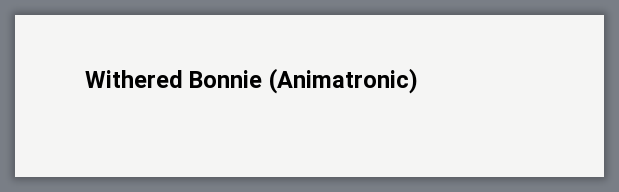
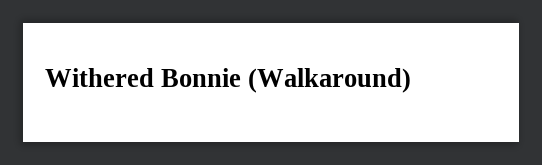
- Withered Bonnie (Animatronic)
+ Withered Bonnie (Walkaround)

